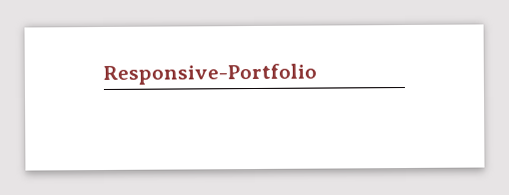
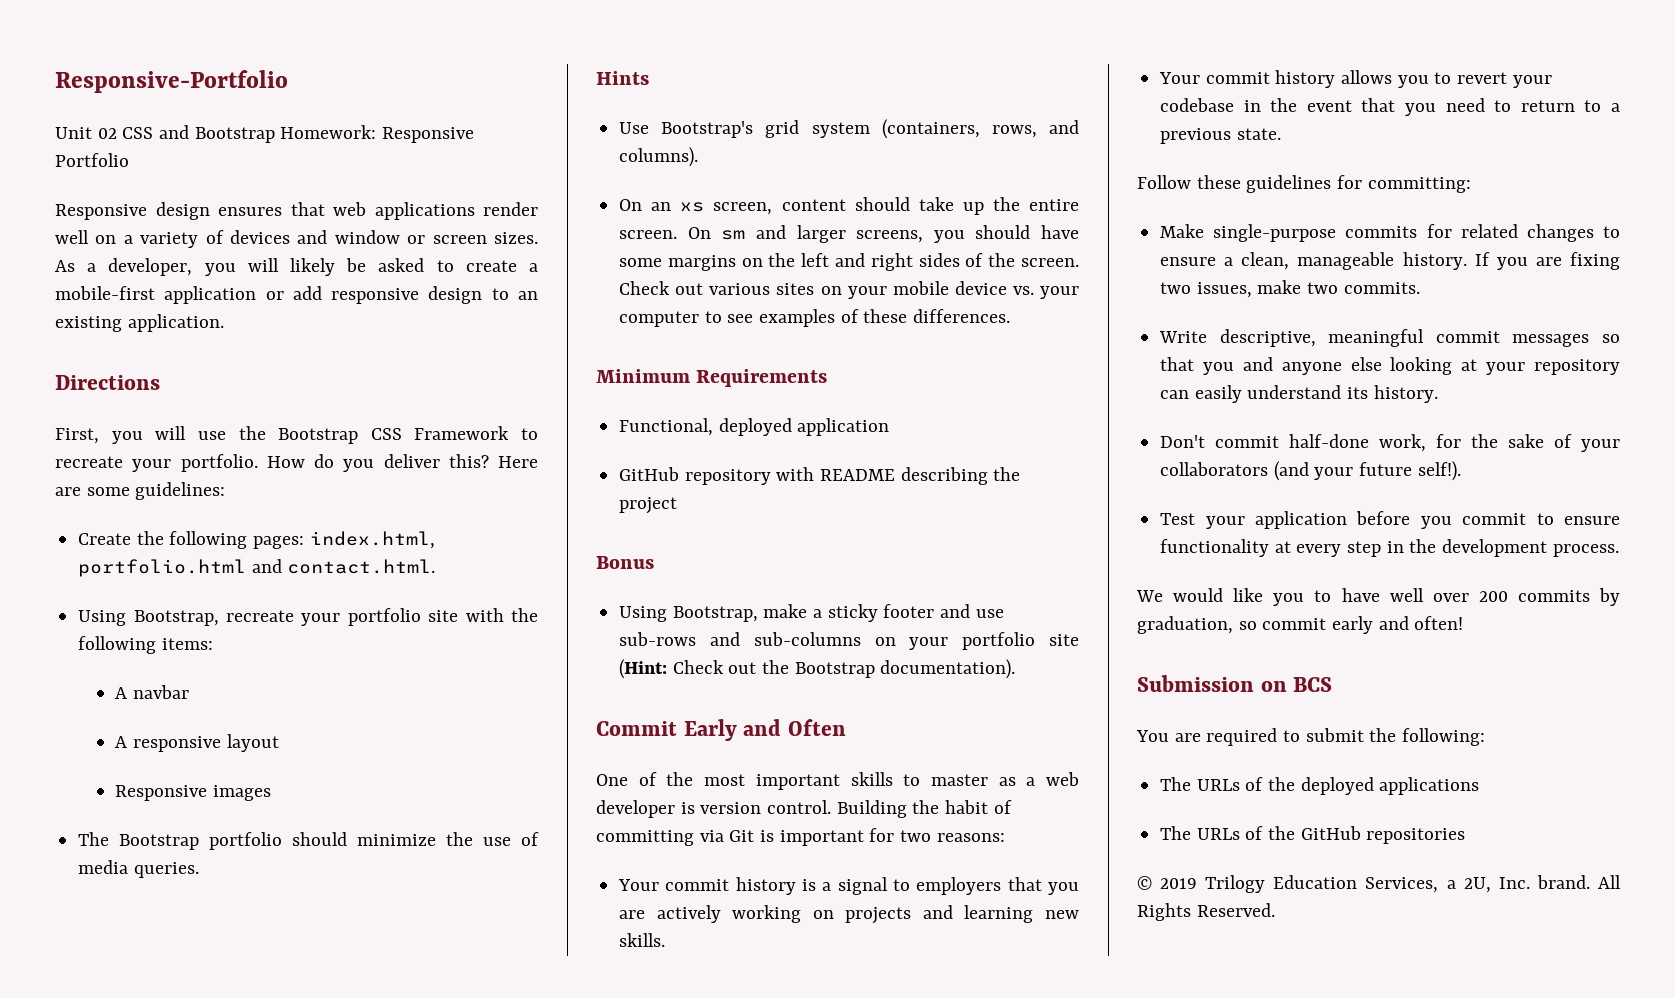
+ Unit 02 CSS and Bootstrap Homework: Responsive Portfolio
+ Responsive design ensures that web applications render well on a variety of devices and window or screen sizes. As a developer, you will likely be asked to create a mobile-first application or add responsive design to an existing application.
+ Directions
+ First, you will use the Bootstrap CSS Framework to recreate your portfolio. How do you deliver this? Here are some guidelines:
+ Create the following pages: index.html, portfolio.html and contact.html.
+ Using Bootstrap, recreate your portfolio site with the following items:
+ A navbar
+ A responsive layout
+ Responsive images
+ The Bootstrap portfolio should minimize the use of media queries.
+ Hints
+ Use Bootstrap's grid system (containers, rows, and columns).
+ On an xs screen, content should take up the entire screen. On sm and larger screens, you should have some margins on the left and right sides of the screen. Check out various sites on your mobile device vs. your computer to see examples of these differences.
+ Minimum Requirements
+ Functional, deployed application
+ GitHub repository with README describing the project
+ Bonus
+ Using Bootstrap, make a sticky footer and use sub-rows and sub-columns on your portfolio site (Hint: Check out the Bootstrap documentation).
+ Commit Early and Often
+ One of the most important skills to master as a web developer is version control. Building the habit of committing via Git is important for two reasons:
+ Your commit history is a signal to employers that you are actively working on projects and learning new skills.
+ Your commit history allows you to revert your codebase in the event that you need to return to a previous state.
+ Follow these guidelines for committing:
+ Make single-purpose commits for related changes to ensure a clean, manageable history. If you are fixing two issues, make two commits.
+ Write descriptive, meaningful commit messages so that you and anyone else looking at your repository can easily understand its history.
+ Don't commit half-done work, for the sake of your collaborators (and your future self!).
+ Test your application before you commit to ensure functionality at every step in the development process.
+ We would like you to have well over 200 commits by graduation, so commit early and often!
+ Submission on BCS
+ You are required to submit the following:
+ The URLs of the deployed applications
+ The URLs of the GitHub repositories
+ © 2019 Trilogy Education Services, a 2U, Inc. brand. All Rights Reserved.

